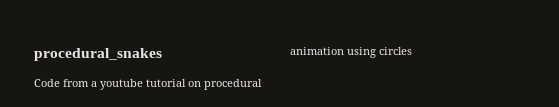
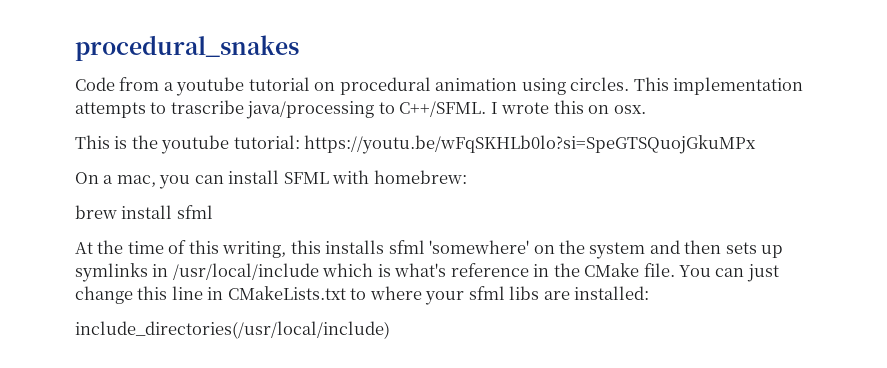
- Code from a youtube tutorial on procedural animation using circles
+ Code from a youtube tutorial on procedural animation using circles. This implementation attempts to trascribe java/processing to C++/SFML. I wrote this on osx.
+ This is the youtube tutorial: https://youtu.be/wFqSKHLb0lo?si=SpeGTSQuojGkuMPx
+ On a mac, you can install SFML with homebrew:
+ brew install sfml
+ At the time of this writing, this installs sfml 'somewhere' on the system and then sets up symlinks in /usr/local/include which is what's reference in the CMake file. You can just change this line in CMakeLists.txt to where your sfml libs are installed:
+ include_directories(/usr/local/include)

